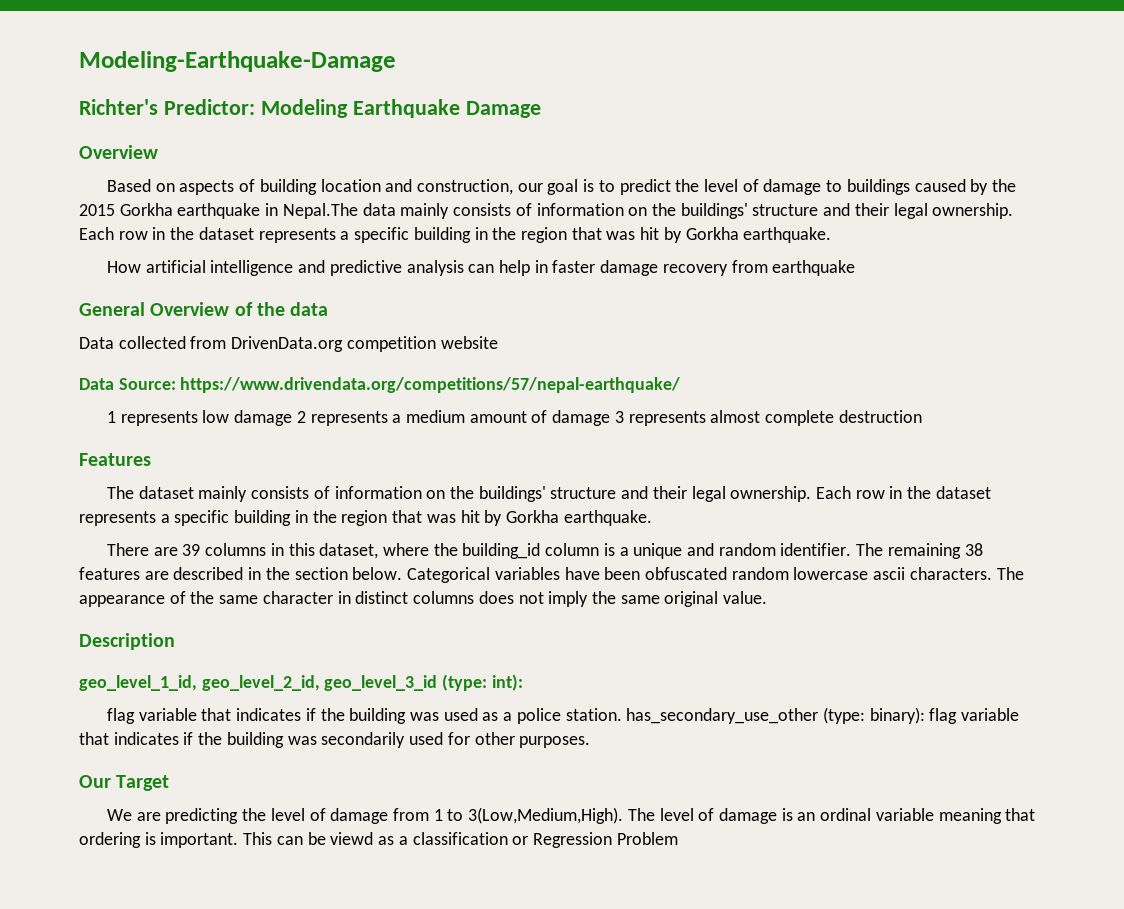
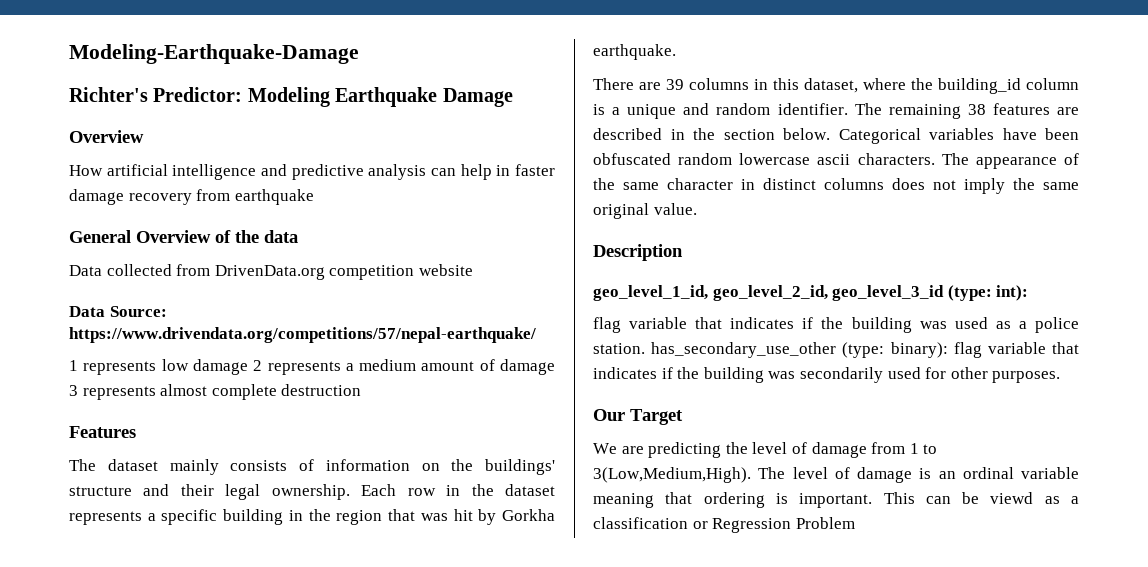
- Based on aspects of building location and construction, our goal is to predict the level of damage to buildings caused by the 2015 Gorkha earthquake in Nepal.The data mainly consists of information on the buildings' structure and their legal ownership. Each row in the dataset represents a specific building in the region that was hit by Gorkha earthquake.

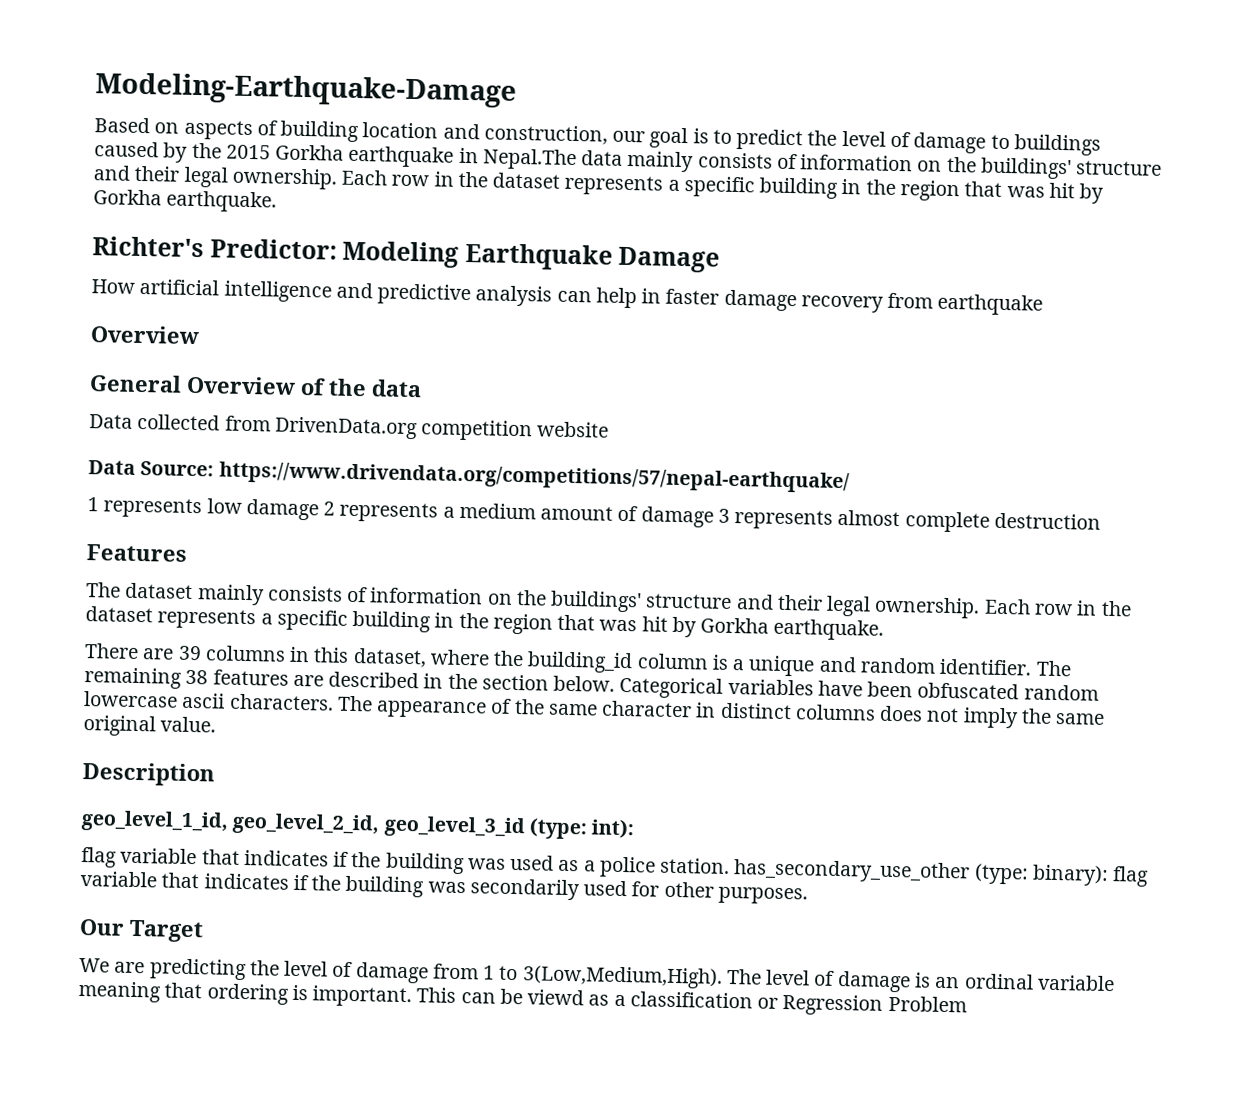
+ Based on aspects of building location and construction, our goal is to predict the level of damage to buildings caused by the 2015 Gorkha earthquake in Nepal.The data mainly consists of information on the buildings' structure and their legal ownership. Each row in the dataset represents a specific building in the region that was hit by Gorkha earthquake.
  Richter's Predictor: Modeling Earthquake Damage
- Overview
  How artificial intelligence and predictive analysis can help in faster damage recovery from earthquake
+ Overview

